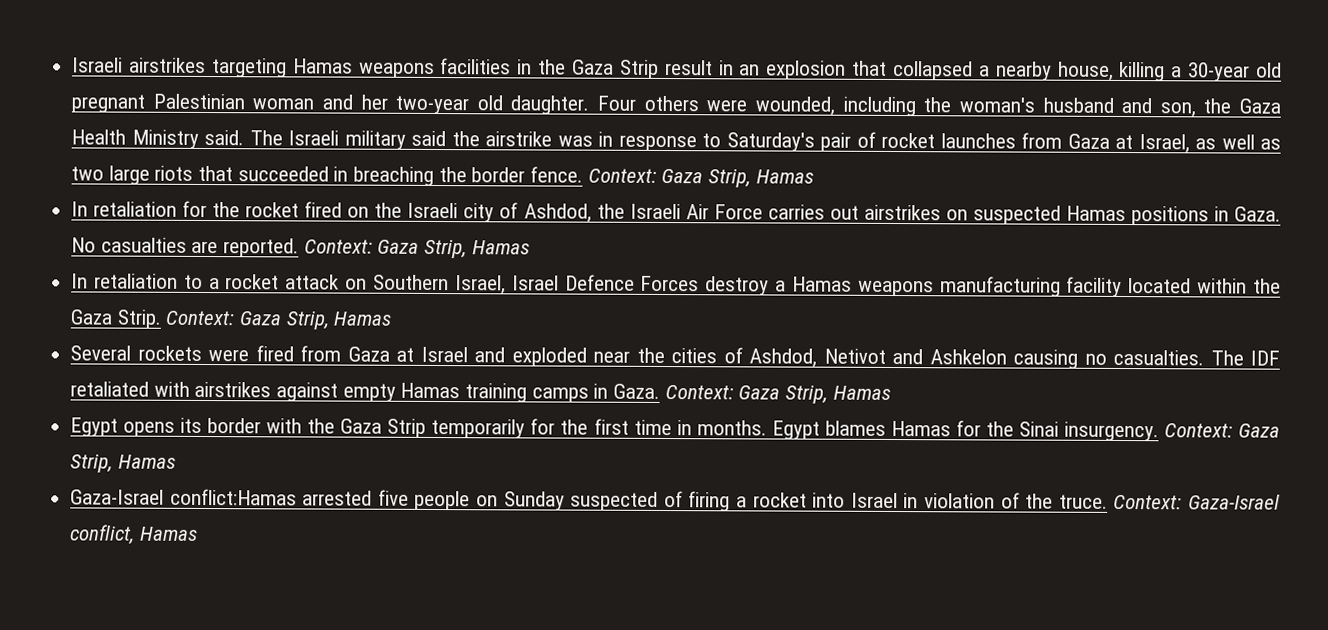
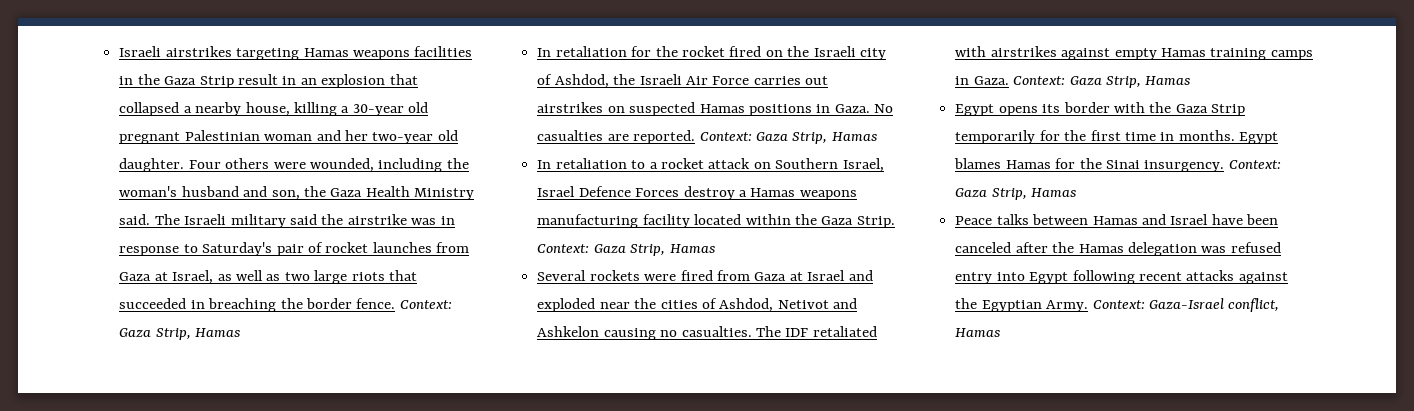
- Gaza-Israel conflict:Hamas arrested five people on Sunday suspected of firing a rocket into Israel in violation of the truce.
+ Peace talks between Hamas and Israel have been canceled after the Hamas delegation was refused entry into Egypt following recent attacks against the Egyptian Army.

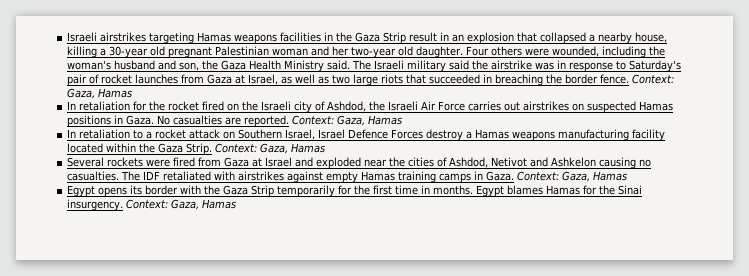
- The Israeli military said the airstrike was in response to Saturday's pair of rocket launches from Gaza at Israel, as well as two large riots that succeeded in breaching the border fence. Context: Gaza Strip, Hamas
+ The Israeli military said the airstrike was in response to Saturday's pair of rocket launches from Gaza at Israel, as well as two large riots that succeeded in breaching the border fence. Context: Gaza, Hamas
- No casualties are reported. Context: Gaza Strip, Hamas
+ No casualties are reported. Context: Gaza, Hamas
- In retaliation to a rocket attack on Southern Israel, Israel Defence Forces destroy a Hamas weapons manufacturing facility located within the Gaza Strip. Context: Gaza Strip, Hamas
+ In retaliation to a rocket attack on Southern Israel, Israel Defence Forces destroy a Hamas weapons manufacturing facility located within the Gaza Strip. Context: Gaza, Hamas
- The IDF retaliated with airstrikes against empty Hamas training camps in Gaza. Context: Gaza Strip, Hamas
+ The IDF retaliated with airstrikes against empty Hamas training camps in Gaza. Context: Gaza, Hamas
- Egypt blames Hamas for the Sinai insurgency. Context: Gaza Strip, Hamas
- Peace talks between Hamas and Israel have been canceled after the Hamas delegation was refused entry into Egypt following recent attacks against the Egyptian Army. Context: Gaza-Israel conflict, Hamas
+ Egypt blames Hamas for the Sinai insurgency. Context: Gaza, Hamas

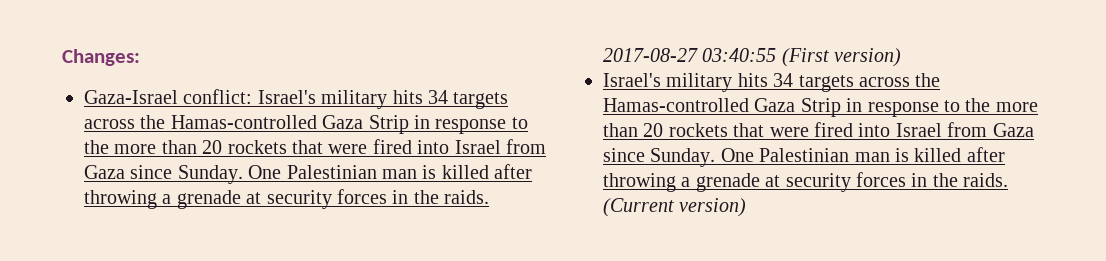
- Israeli airstrikes targeting Hamas weapons facilities in the Gaza Strip result in an explosion that collapsed a nearby house, killing a 30-year old pregnant Palestinian woman and her two-year old daughter. Four others were wounded, including the woman's husband and son, the Gaza Health Ministry said. The Israeli military said the airstrike was in response to Saturday's pair of rocket launches from Gaza at Israel, as well as two large riots that succeeded in breaching the border fence. Context: Gaza, Hamas
- In retaliation for the rocket fired on the Israeli city of Ashdod, the Israeli Air Force carries out airstrikes on suspected Hamas positions in Gaza. No casualties are reported. Context: Gaza, Hamas
- In retaliation to a rocket attack on Southern Israel, Israel Defence Forces destroy a Hamas weapons manufacturing facility located within the Gaza Strip. Context: Gaza, Hamas
- Several rockets were fired from Gaza at Israel and exploded near the cities of Ashdod, Netivot and Ashkelon causing no casualties. The IDF retaliated with airstrikes against empty Hamas training camps in Gaza. Context: Gaza, Hamas
- Egypt opens its border with the Gaza Strip temporarily for the first time in months. Egypt blames Hamas for the Sinai insurgency. Context: Gaza, Hamas
+ Changes:
+ Gaza-Israel conflict: Israel's military hits 34 targets across the Hamas-controlled Gaza Strip in response to the more than 20 rockets that were fired into Israel from Gaza since Sunday. One Palestinian man is killed after throwing a grenade at security forces in the raids. 2017-08-27 03:40:55 (First version)
+ Israel's military hits 34 targets across the Hamas-controlled Gaza Strip in response to the more than 20 rockets that were fired into Israel from Gaza since Sunday. One Palestinian man is killed after throwing a grenade at security forces in the raids. (Current version)

